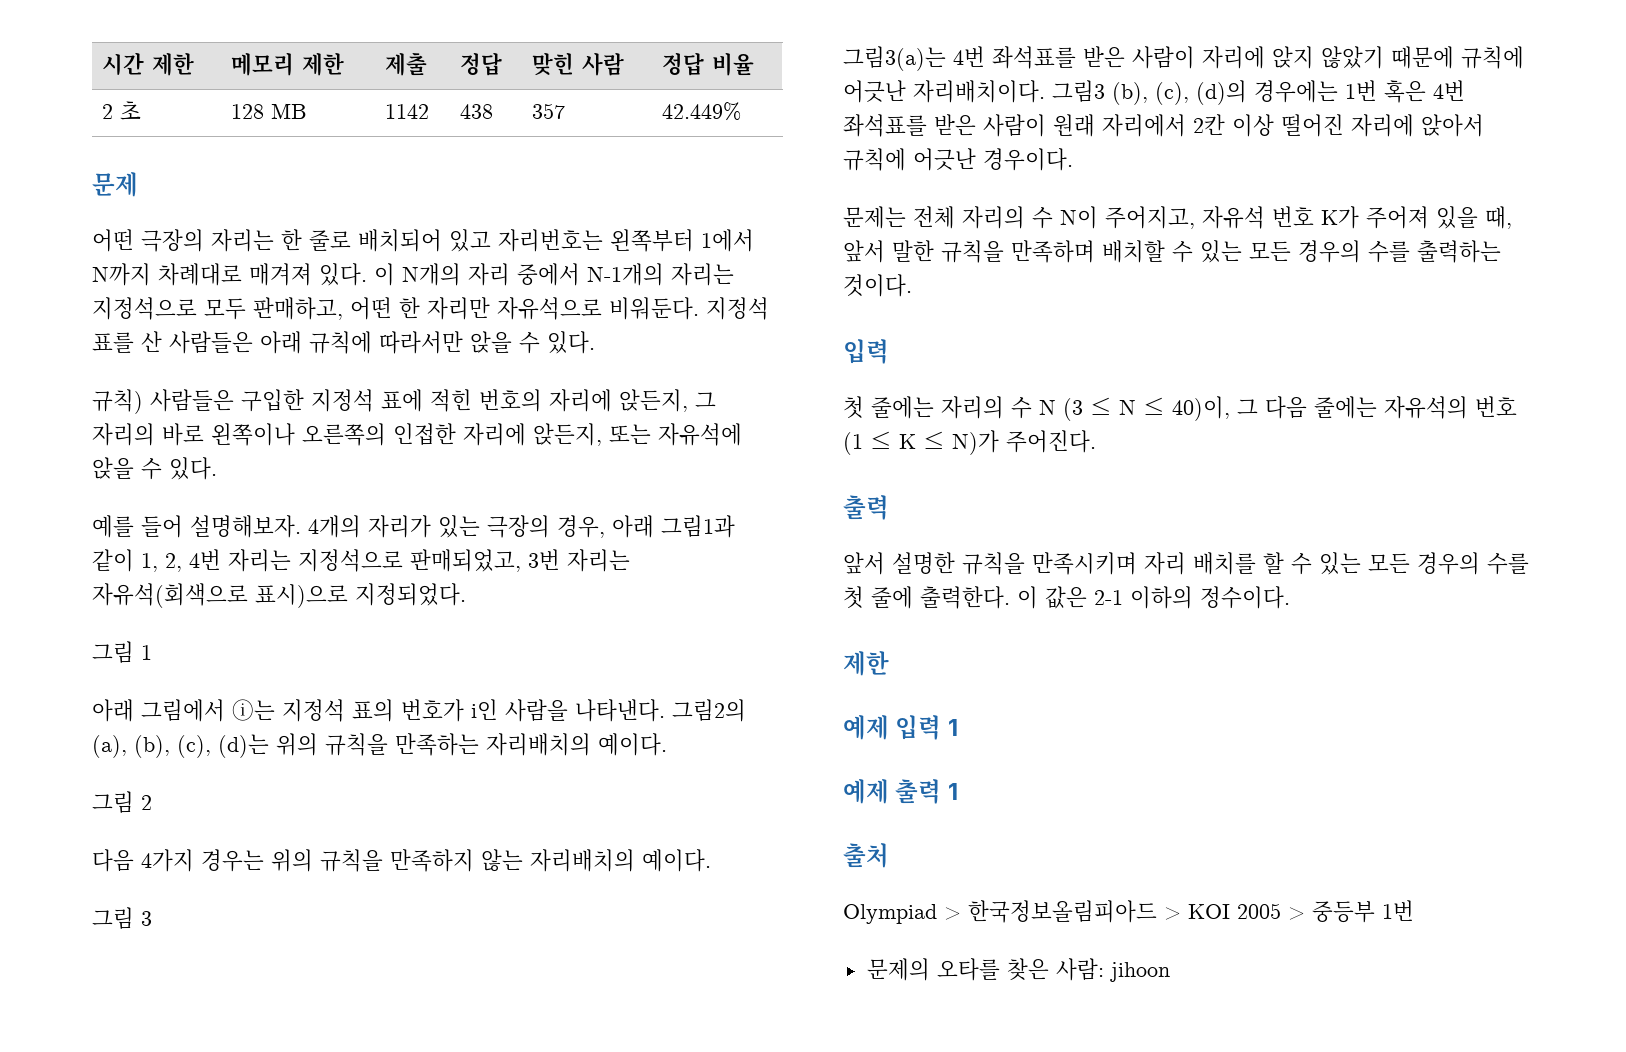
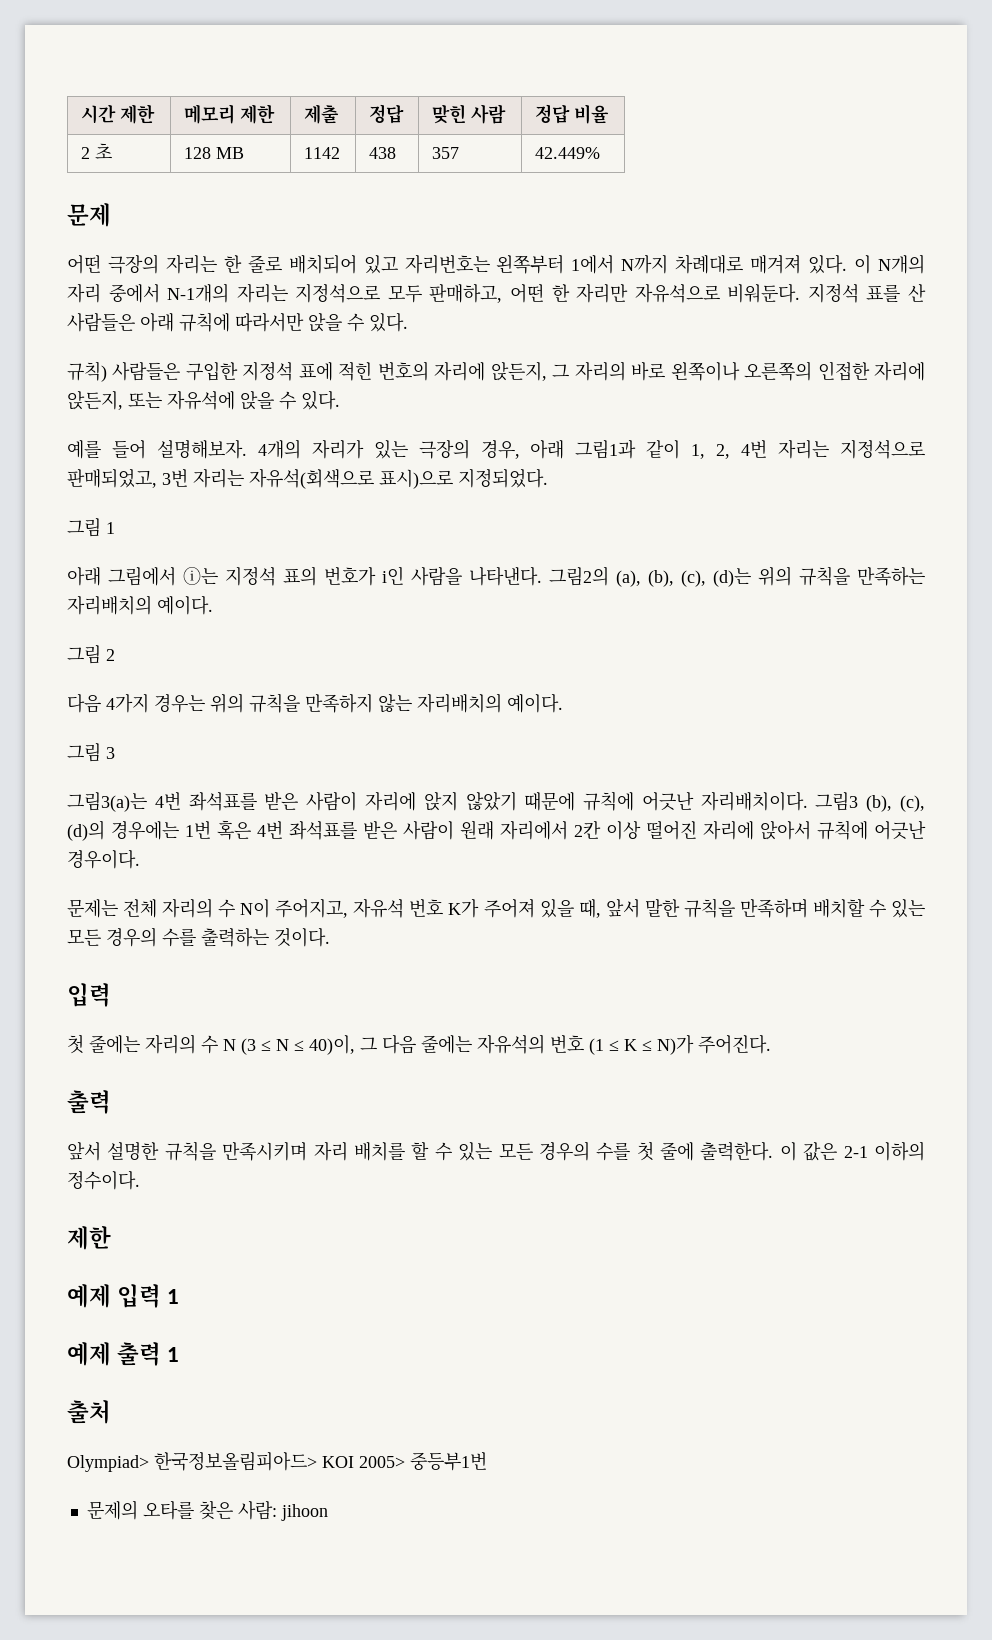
- Olympiad > 한국정보올림피아드 > KOI 2005 > 중등부 1번
+ Olympiad> 한국정보올림피아드> KOI 2005> 중등부1번

